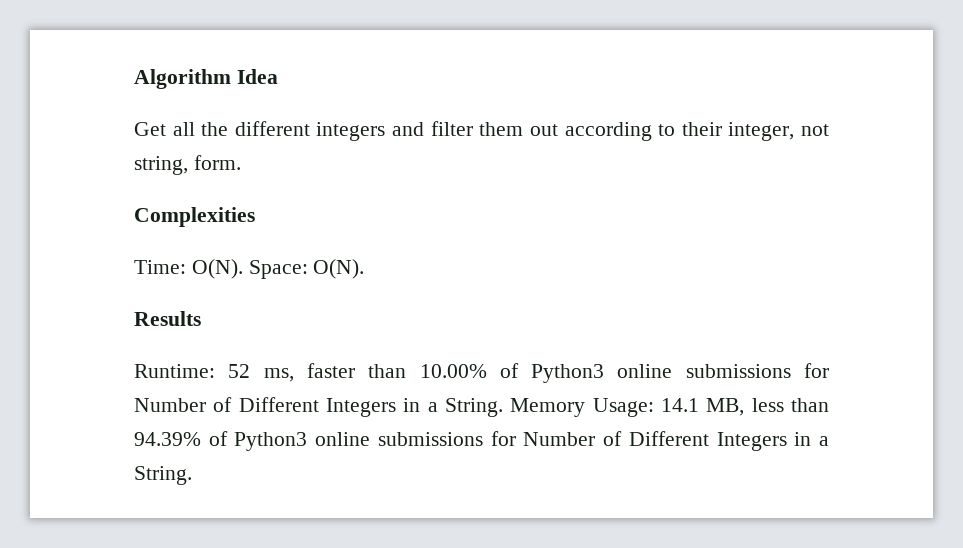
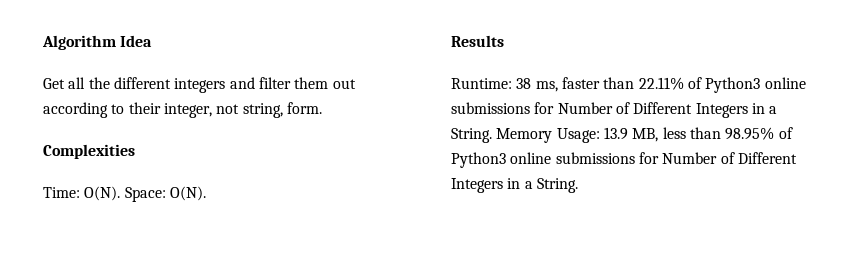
- Runtime: 52 ms, faster than 10.00% of Python3 online submissions for Number of Different Integers in a String.
+ Runtime: 38 ms, faster than 22.11% of Python3 online submissions for Number of Different Integers in a String.
- Memory Usage: 14.1 MB, less than 94.39% of Python3 online submissions for Number of Different Integers in a String.
+ Memory Usage: 13.9 MB, less than 98.95% of Python3 online submissions for Number of Different Integers in a String.

